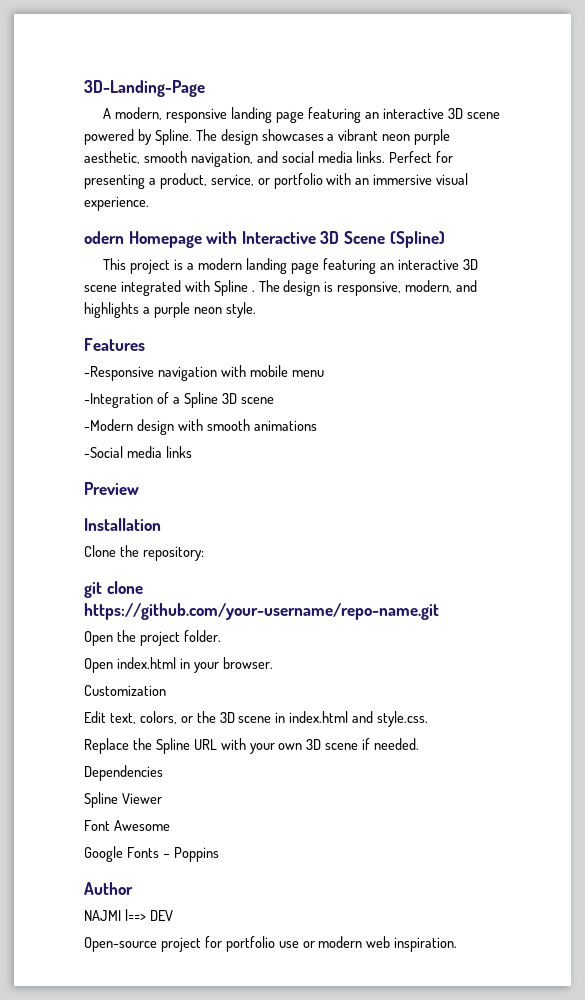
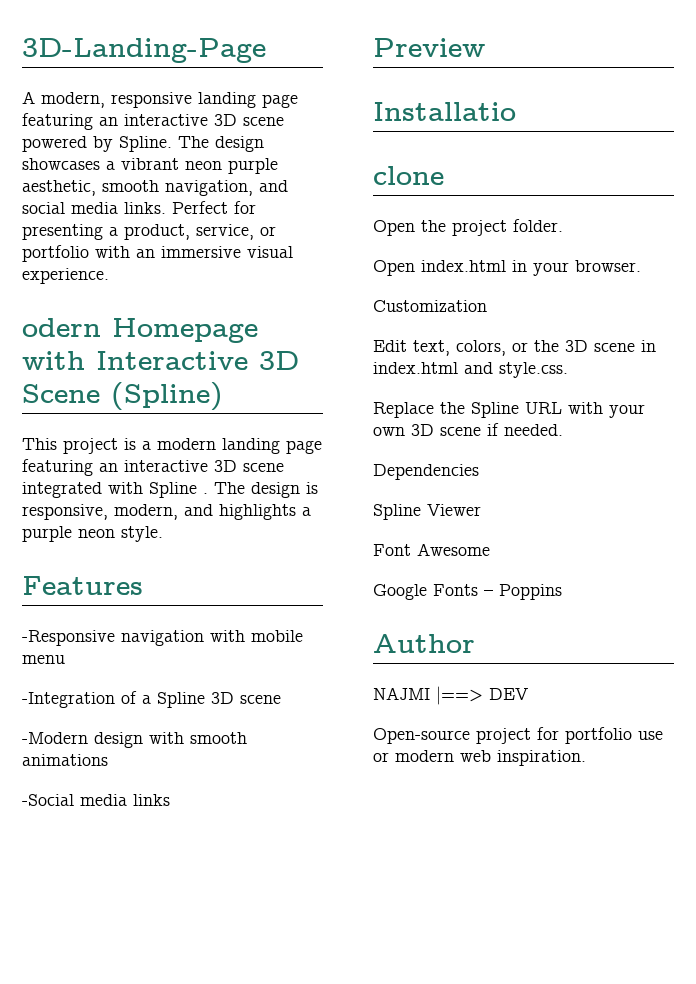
- Installation
- Clone the repository:
- git clone https://github.com/your-username/repo-name.git
+ Installatio
+ clone

